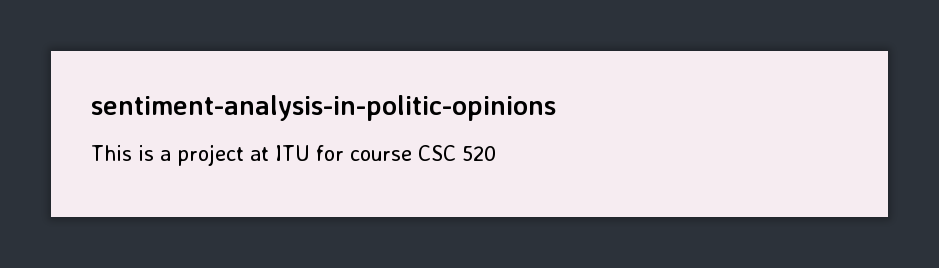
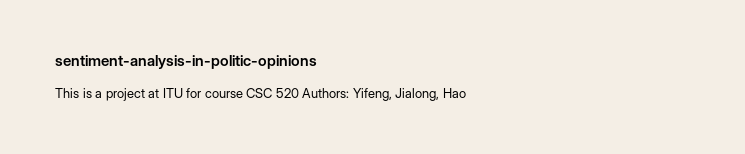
- This is a project at ITU for course CSC 520
+ This is a project at ITU for course CSC 520 Authors: Yifeng, Jialong, Hao

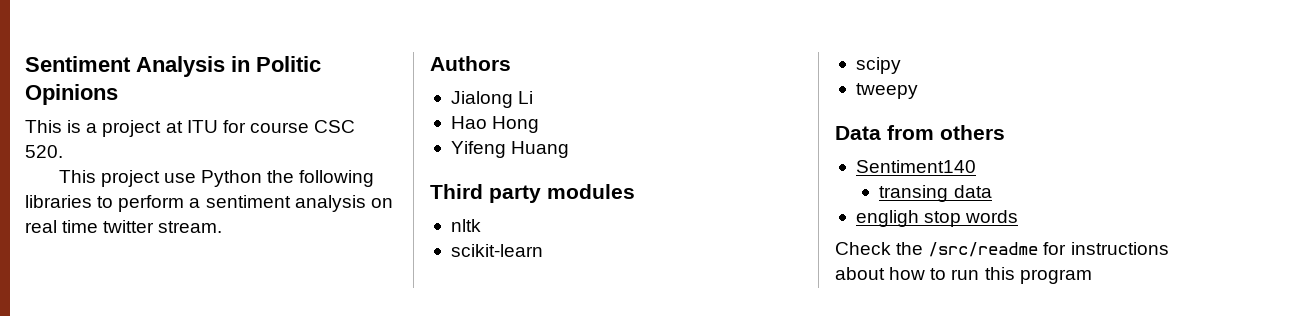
- sentiment-analysis-in-politic-opinions
+ Sentiment Analysis in Politic Opinions
- This is a project at ITU for course CSC 520 Authors: Yifeng, Jialong, Hao
+ This is a project at ITU for course CSC 520.
+ This project use Python the following libraries to perform a sentiment analysis on real time twitter stream.
+ Authors
+ Jialong Li
+ Hao Hong
+ Yifeng Huang
+ Third party modules
+ nltk
+ scikit-learn
+ scipy
+ tweepy
+ Data from others
+ Sentiment140
+ transing data
+ engligh stop words
+ Check the /src/readme for instructions about how to run this program

